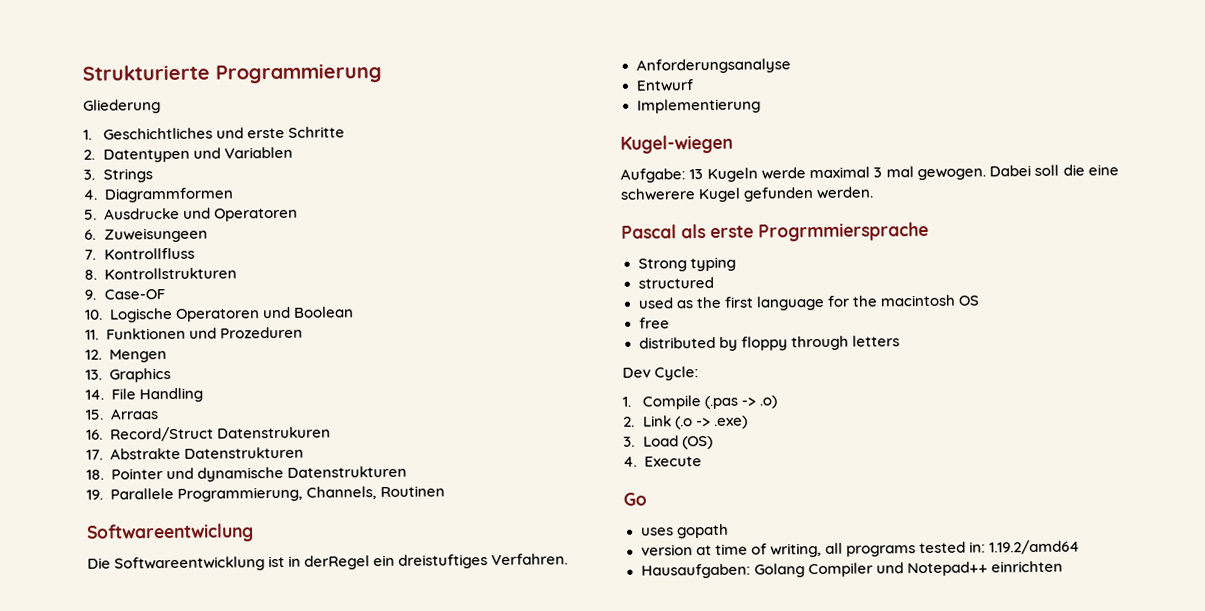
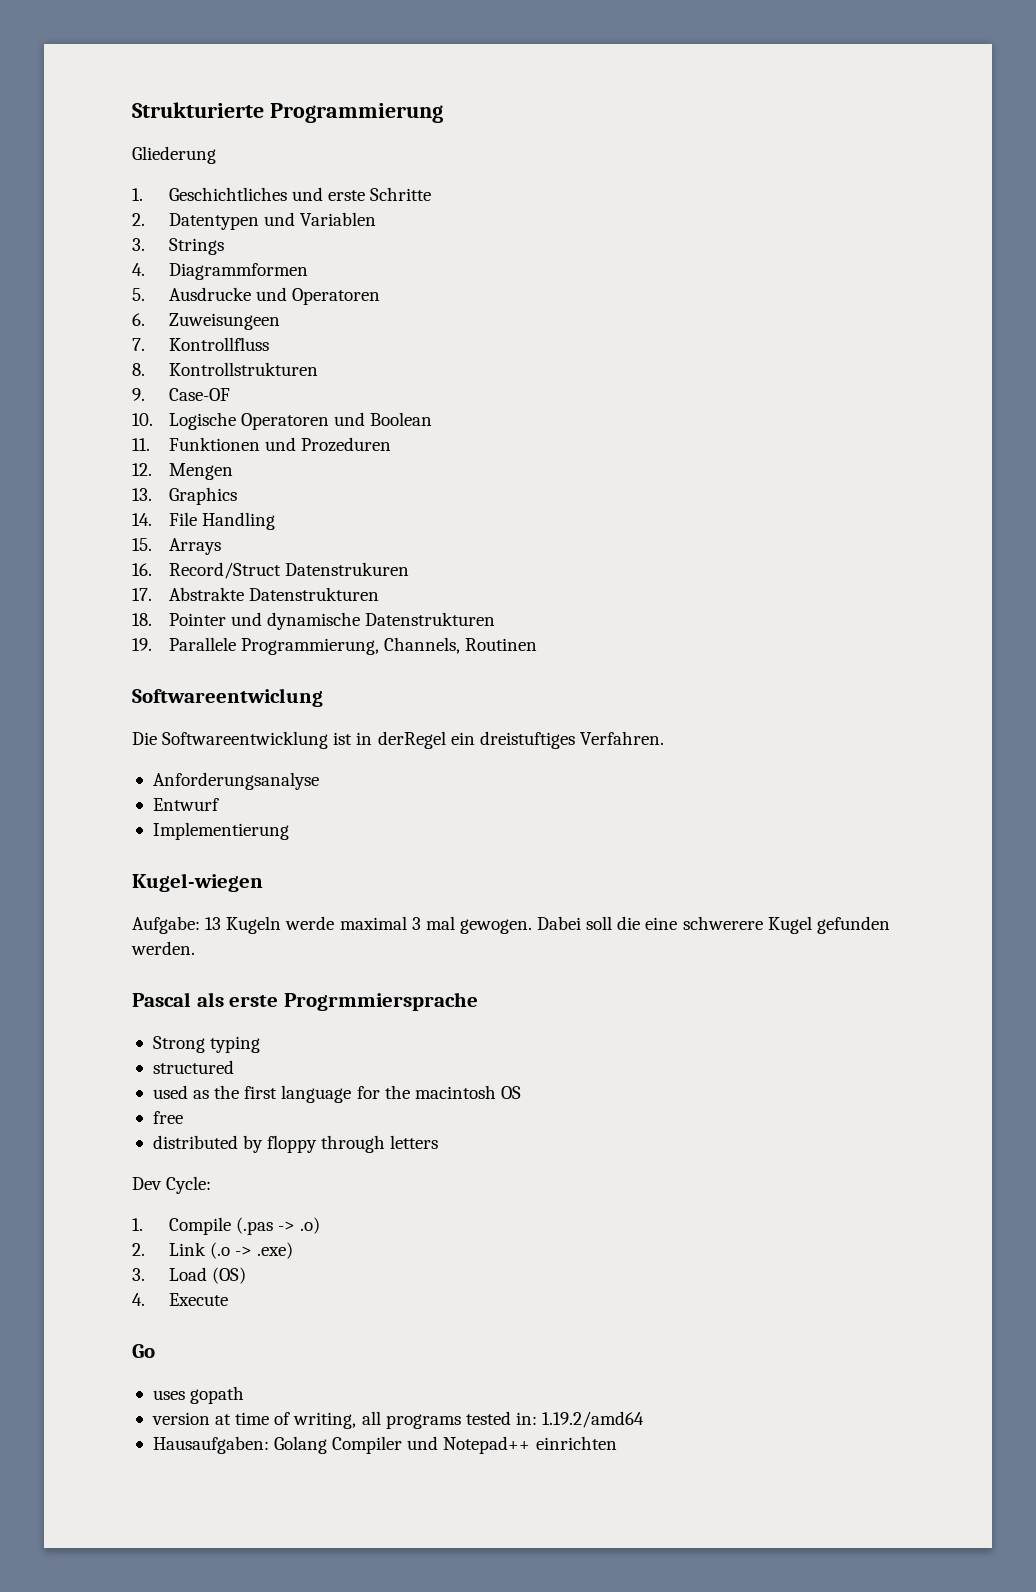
- 15. Arraas
+ 15. Arrays

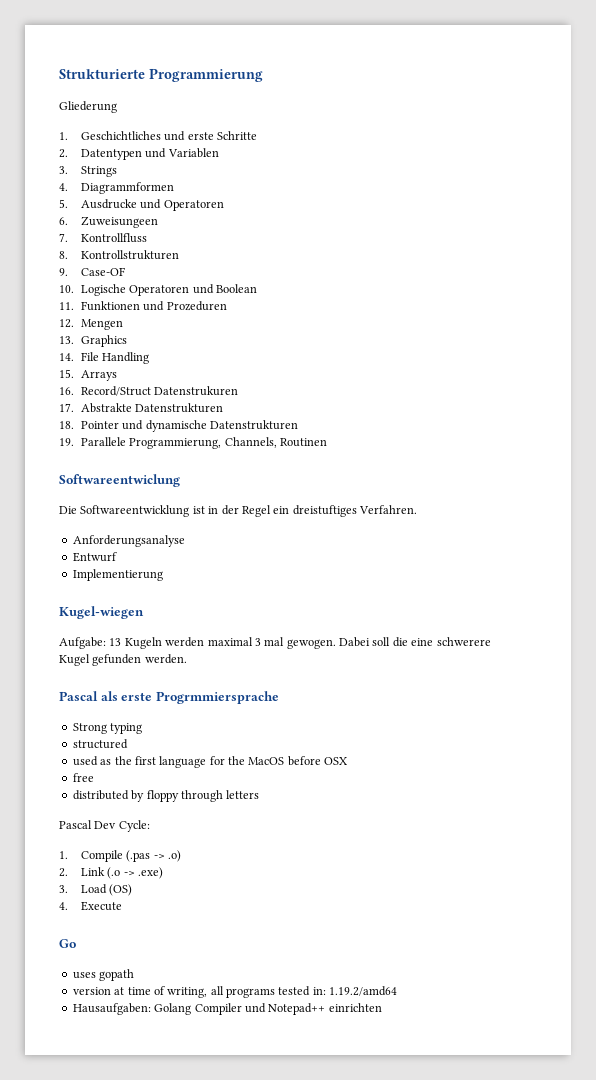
- Die Softwareentwicklung ist in derRegel ein dreistuftiges Verfahren.
+ Die Softwareentwicklung ist in der Regel ein dreistuftiges Verfahren.
- Aufgabe: 13 Kugeln werde maximal 3 mal gewogen.
+ Aufgabe: 13 Kugeln werden maximal 3 mal gewogen.
- used as the first language for the macintosh OS
+ used as the first language for the MacOS before OSX
- Dev Cycle:
+ Pascal Dev Cycle:

